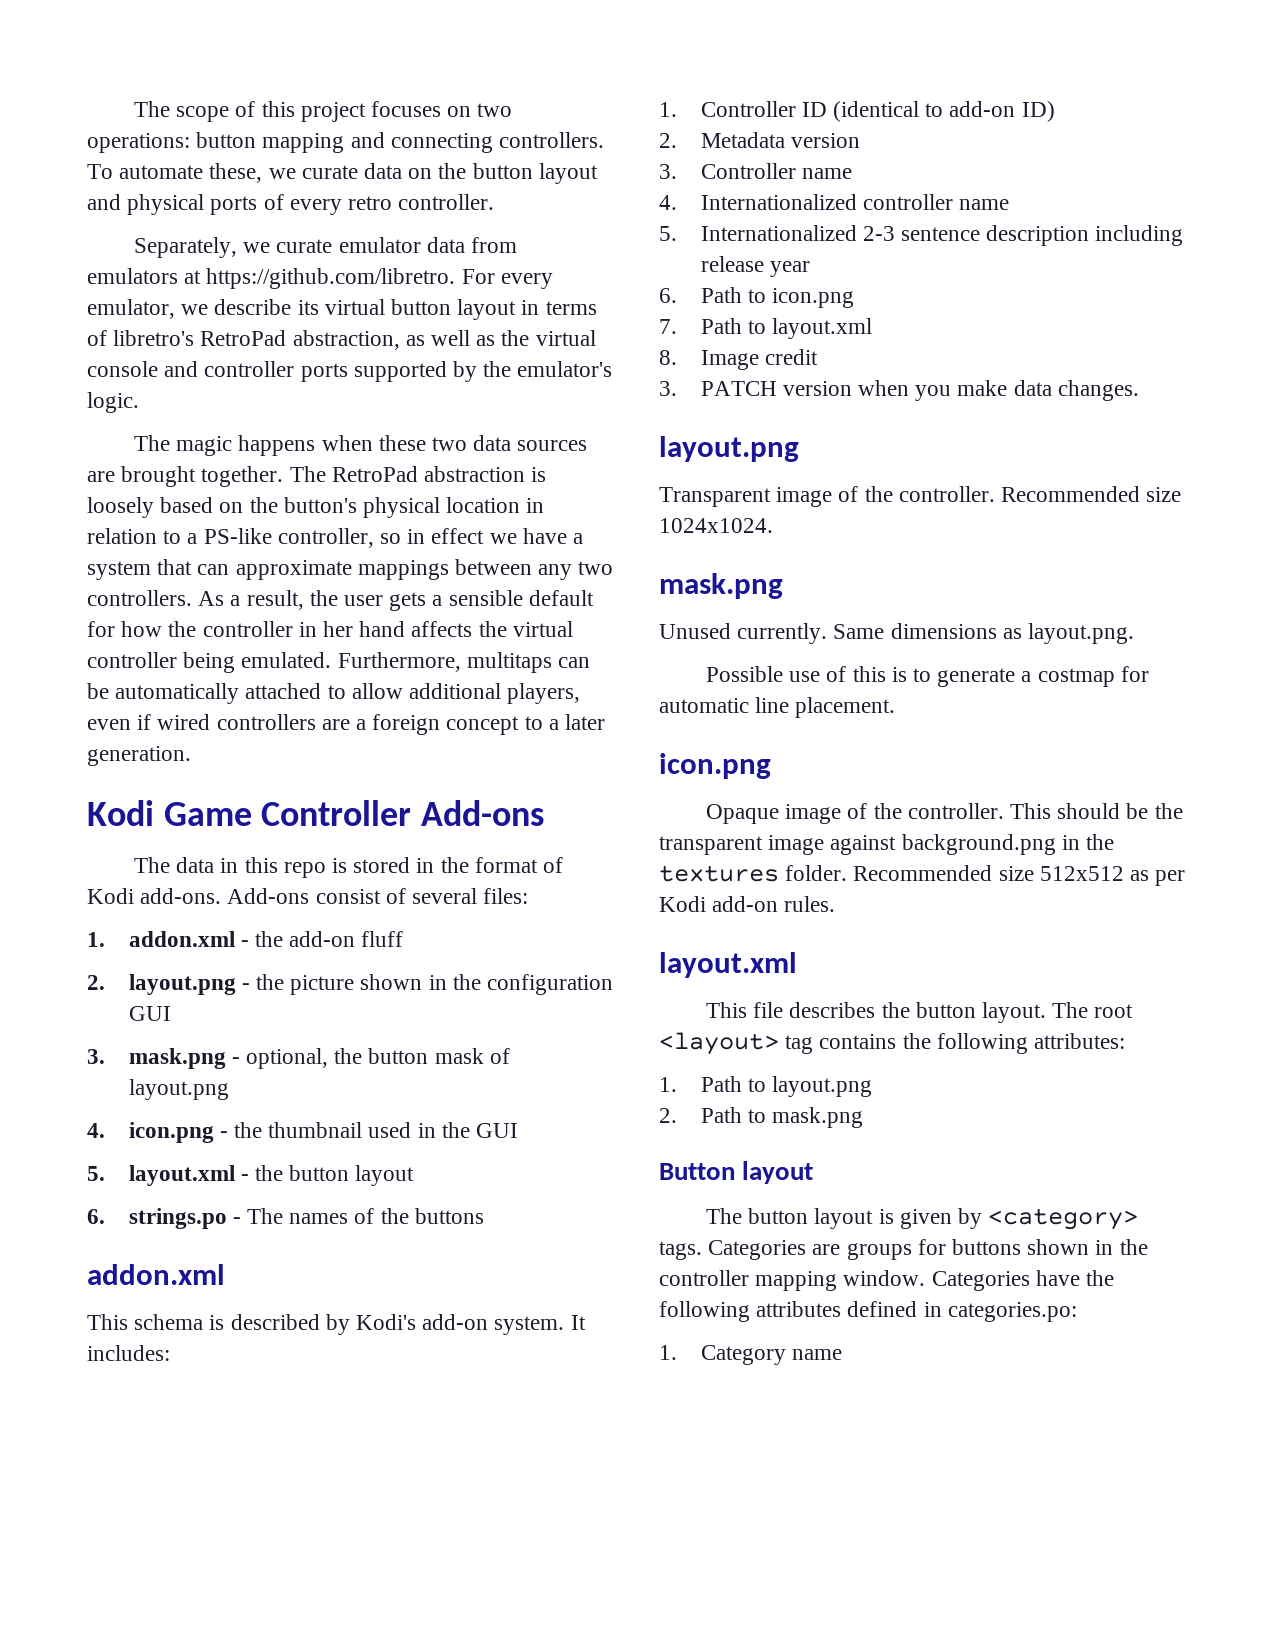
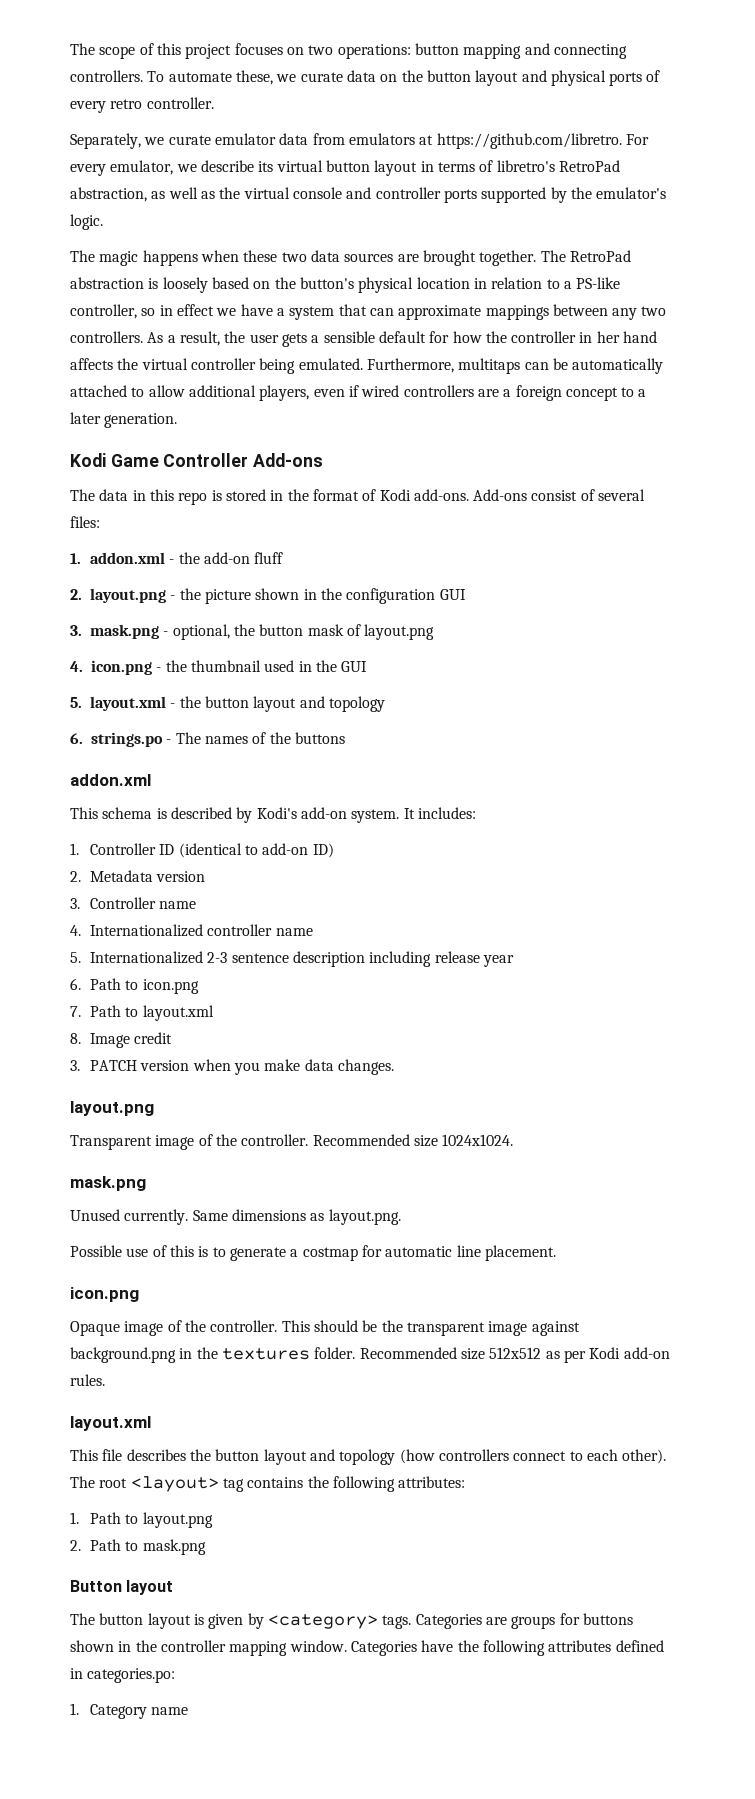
- 5. layout.xml - the button layout
+ 5. layout.xml - the button layout and topology
- This file describes the button layout.
+ This file describes the button layout and topology (how controllers connect to each other).

